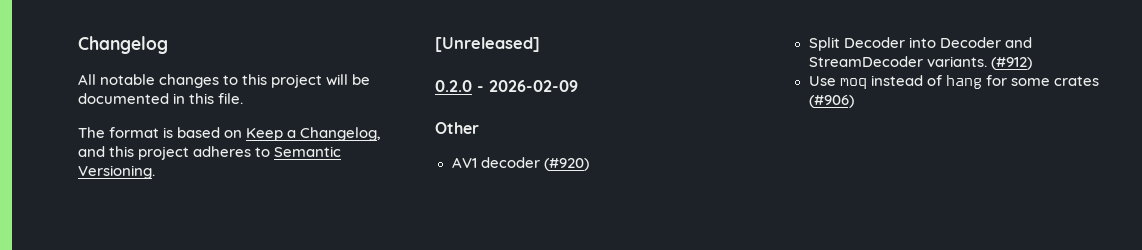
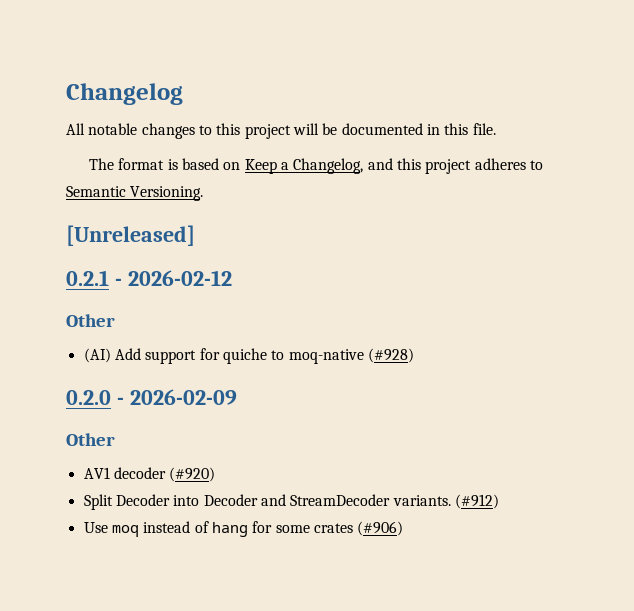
+ 0.2.1 - 2026-02-12
+ Other
+ (AI) Add support for quiche to moq-native (#928)

